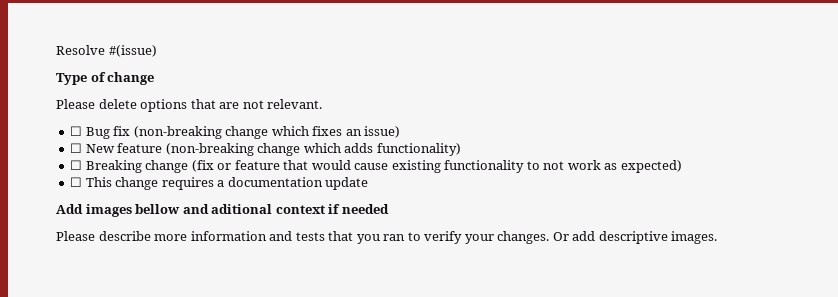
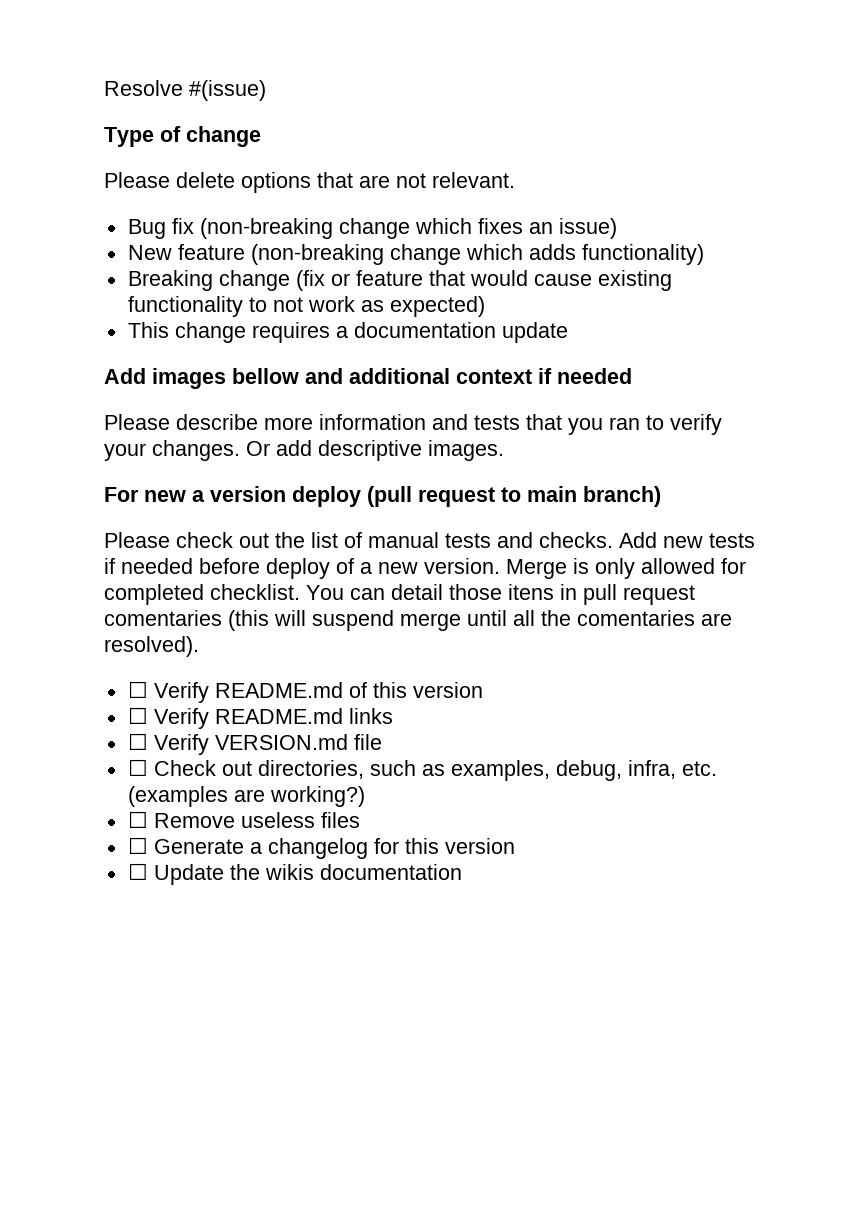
- ☐ Bug fix (non-breaking change which fixes an issue)
+ Bug fix (non-breaking change which fixes an issue)
- ☐ New feature (non-breaking change which adds functionality)
+ New feature (non-breaking change which adds functionality)
- ☐ Breaking change (fix or feature that would cause existing functionality to not work as expected)
+ Breaking change (fix or feature that would cause existing functionality to not work as expected)
- ☐ This change requires a documentation update
+ This change requires a documentation update
- Add images bellow and aditional context if needed
+ Add images bellow and additional context if needed
+ For new a version deploy (pull request to main branch)
+ Please check out the list of manual tests and checks. Add new tests if needed before deploy of a new version. Merge is only allowed for completed checklist. You can detail those itens in pull request comentaries (this will suspend merge until all the comentaries are resolved).
+ ☐ Verify README.md of this version
+ ☐ Verify README.md links
+ ☐ Verify VERSION.md file
+ ☐ Check out directories, such as examples, debug, infra, etc. (examples are working?)
+ ☐ Remove useless files
+ ☐ Generate a changelog for this version
+ ☐ Update the wikis documentation

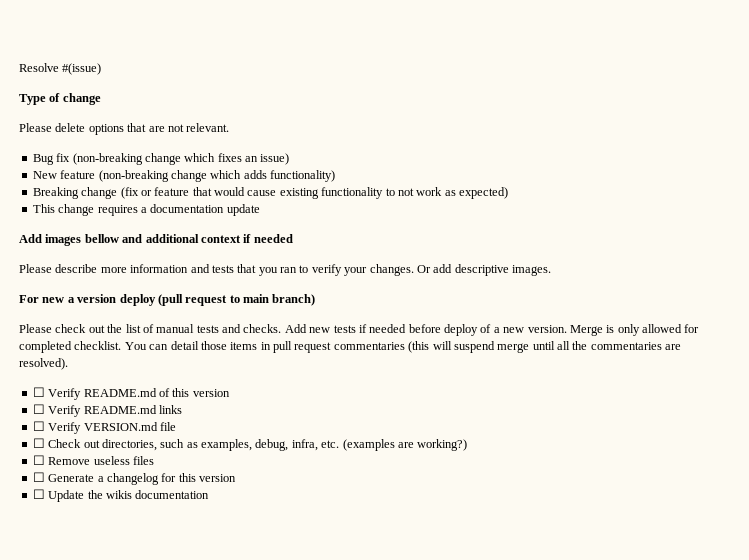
- You can detail those itens in pull request comentaries (this will suspend merge until all the comentaries are resolved).
+ You can detail those items in pull request commentaries (this will suspend merge until all the commentaries are resolved).

